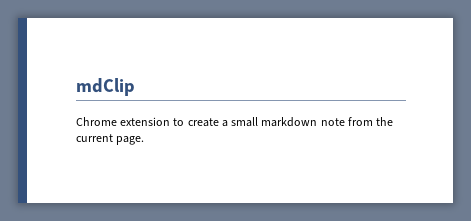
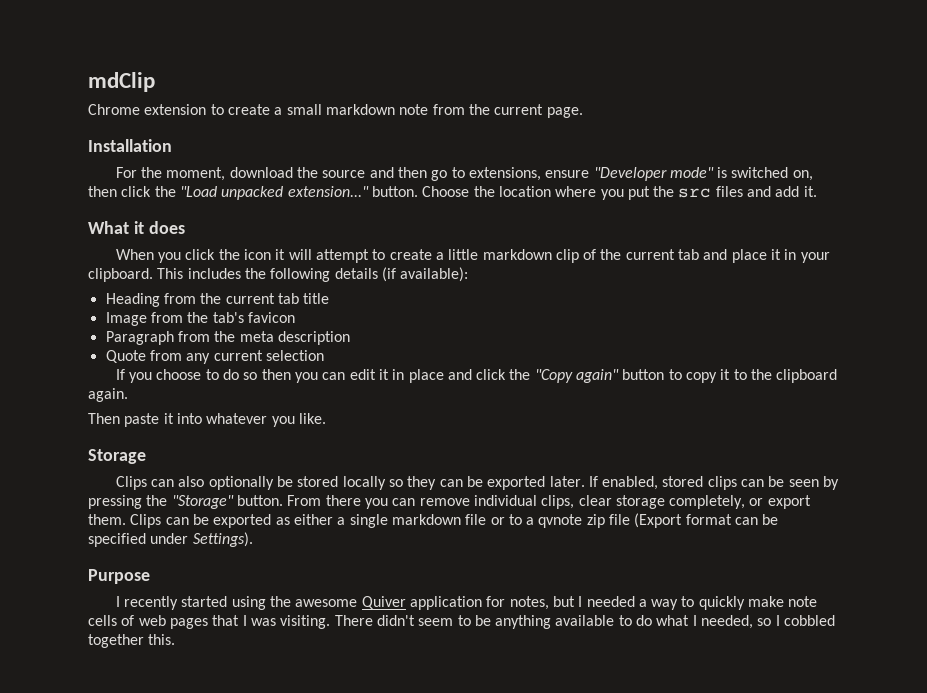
+ Installation
+ For the moment, download the source and then go to extensions, ensure "Developer mode" is switched on, then click the "Load unpacked extension..." button. Choose the location where you put the src files and add it.
+ What it does
+ When you click the icon it will attempt to create a little markdown clip of the current tab and place it in your clipboard. This includes the following details (if available):
+ Heading from the current tab title
+ Image from the tab's favicon
+ Paragraph from the meta description
+ Quote from any current selection
+ If you choose to do so then you can edit it in place and click the "Copy again" button to copy it to the clipboard again.
+ Then paste it into whatever you like.
+ Storage
+ Clips can also optionally be stored locally so they can be exported later. If enabled, stored clips can be seen by pressing the "Storage" button. From there you can remove individual clips, clear storage completely, or export them. Clips can be exported as either a single markdown file or to a qvnote zip file (Export format can be specified under Settings).
+ Purpose
+ I recently started using the awesome Quiver application for notes, but I needed a way to quickly make note cells of web pages that I was visiting. There didn't seem to be anything available to do what I needed, so I cobbled together this.

